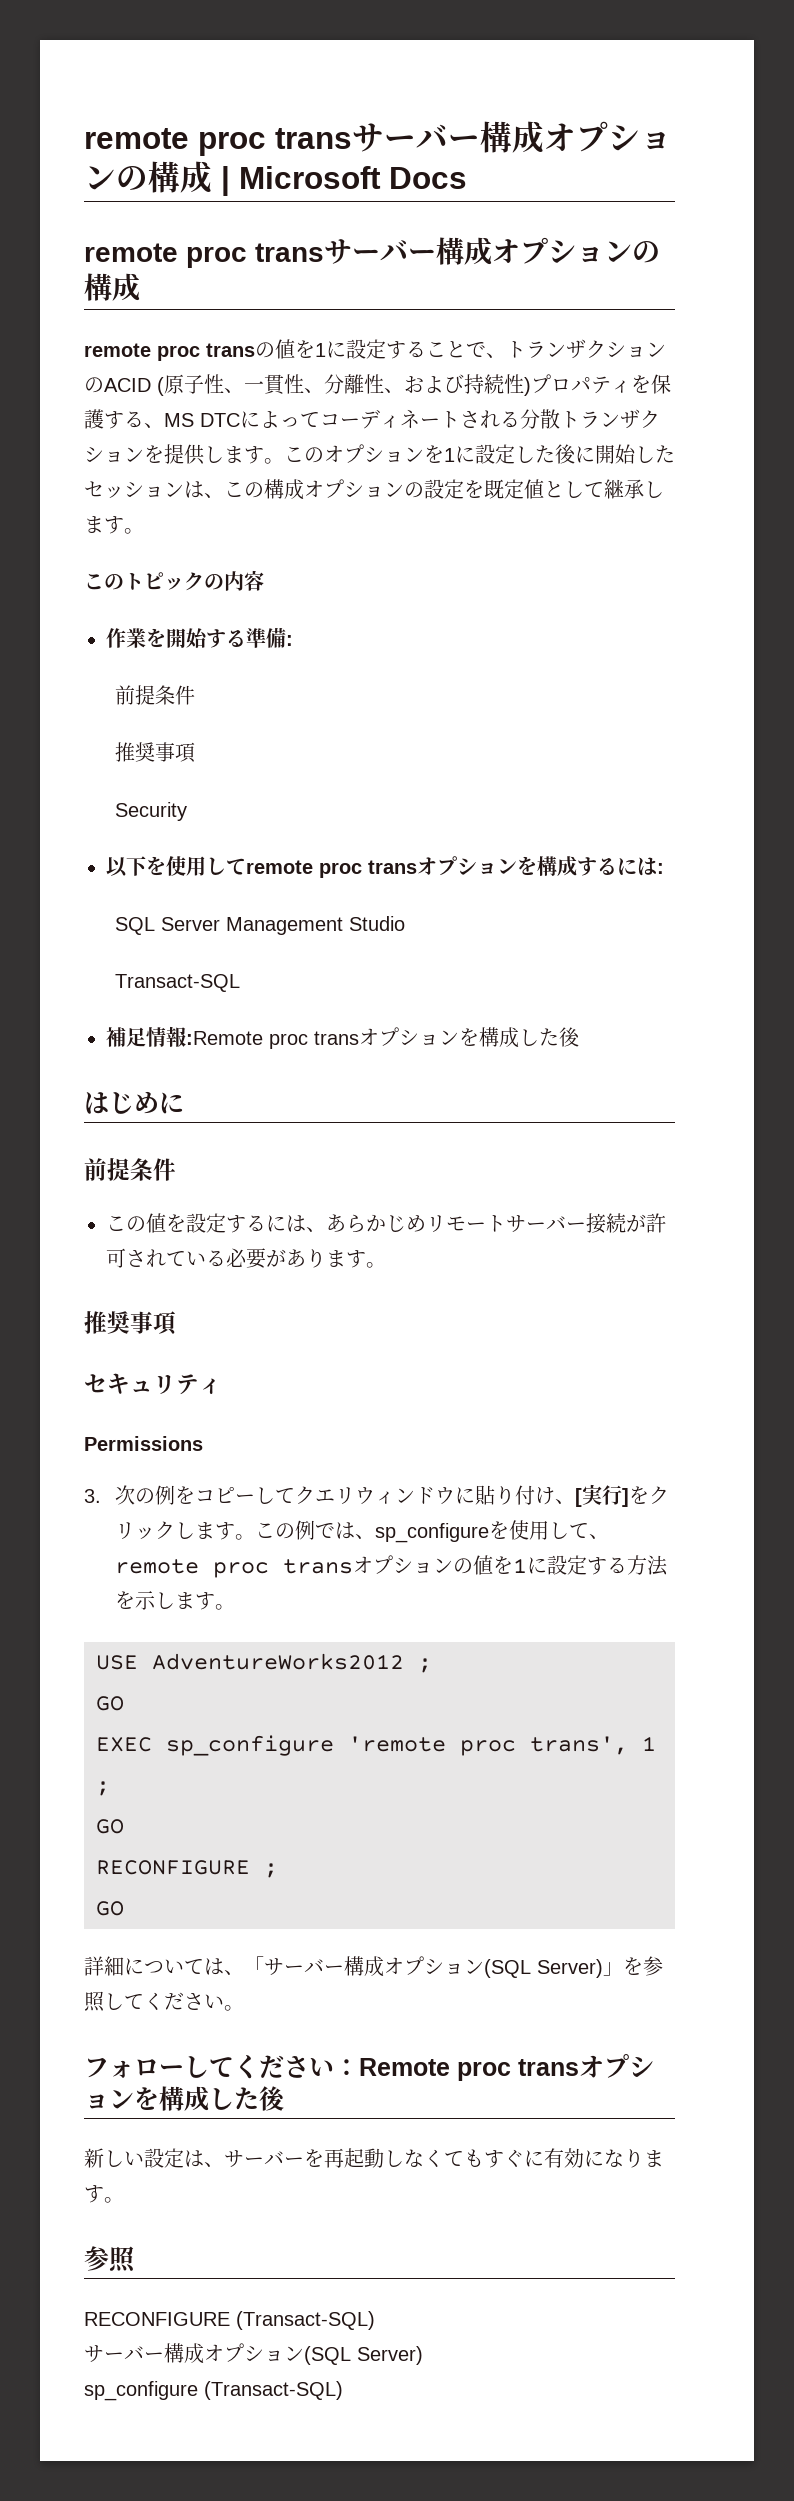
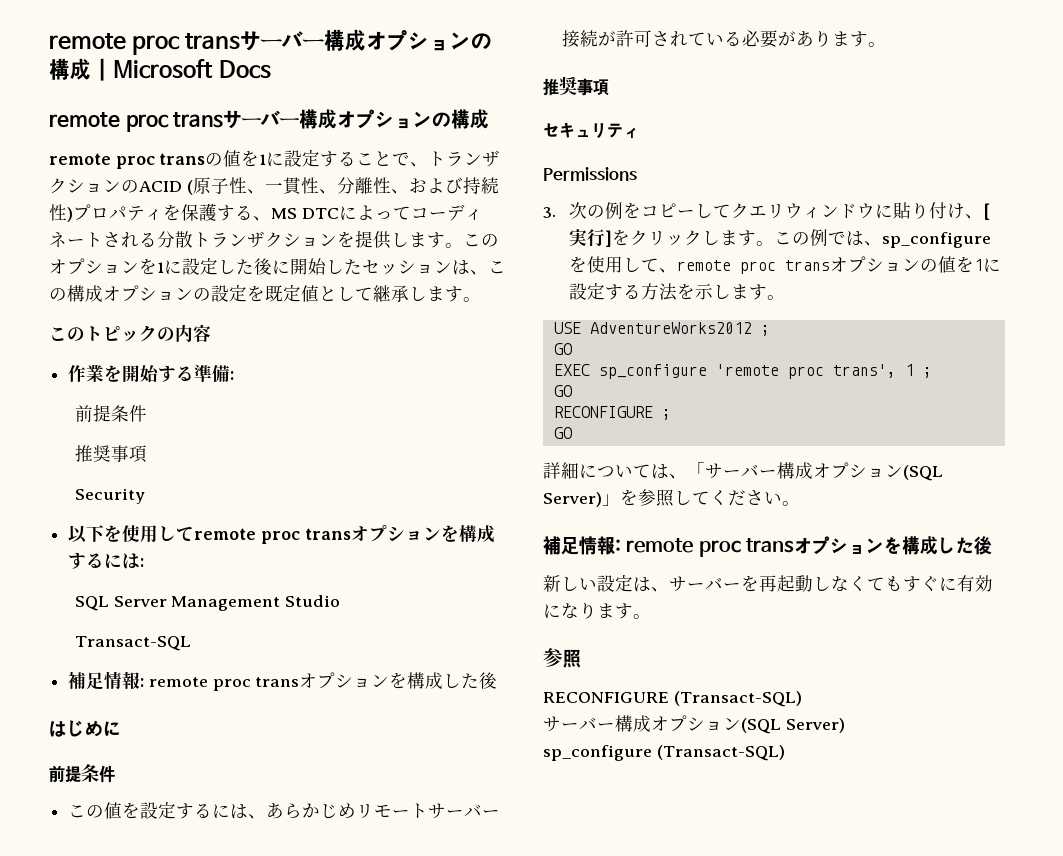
  Transact-SQL
- 補足情報:Remote proc transオプションを構成した後
+ 補足情報: remote proc transオプションを構成した後
  詳細については、「サーバー構成オプション(SQL Server)」を参照してください。
- フォローしてください：Remote proc transオプションを構成した後
+ 補足情報: remote proc transオプションを構成した後

